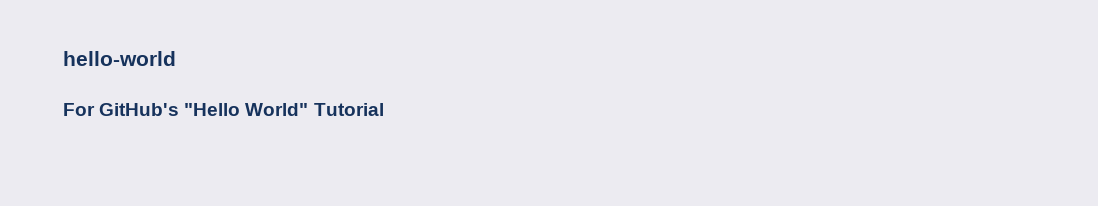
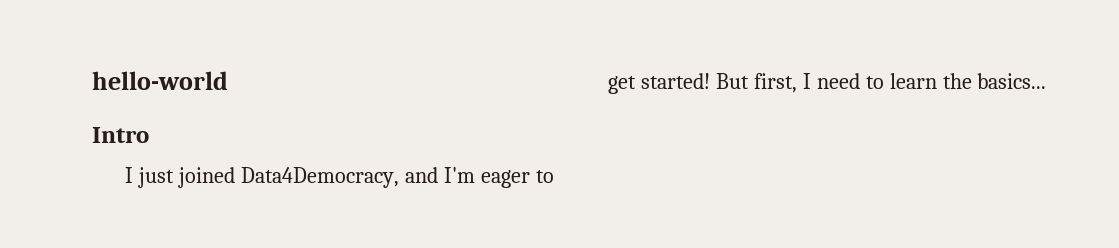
- For GitHub's "Hello World" Tutorial
+ Intro
+ I just joined Data4Democracy, and I'm eager to get started! But first, I need to learn the basics...

